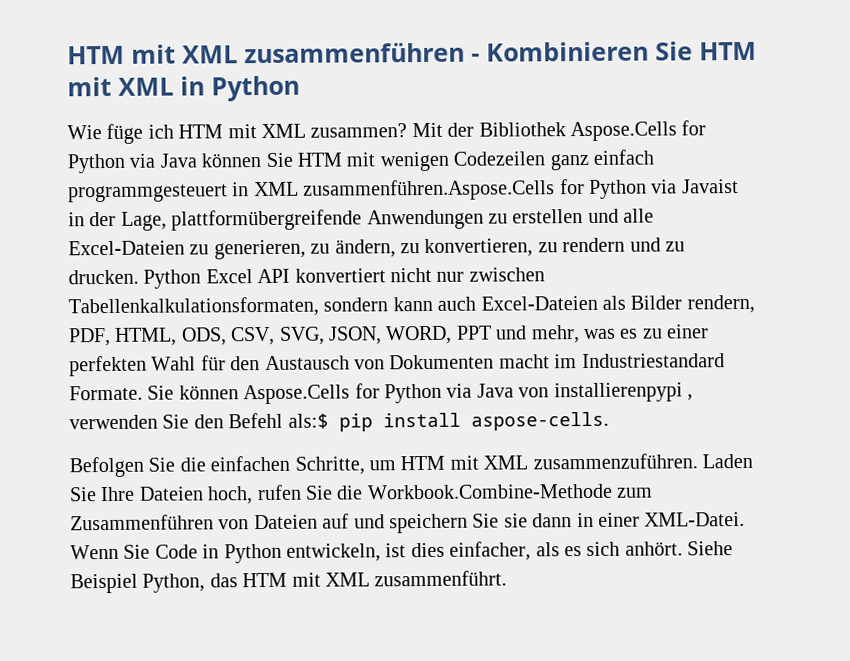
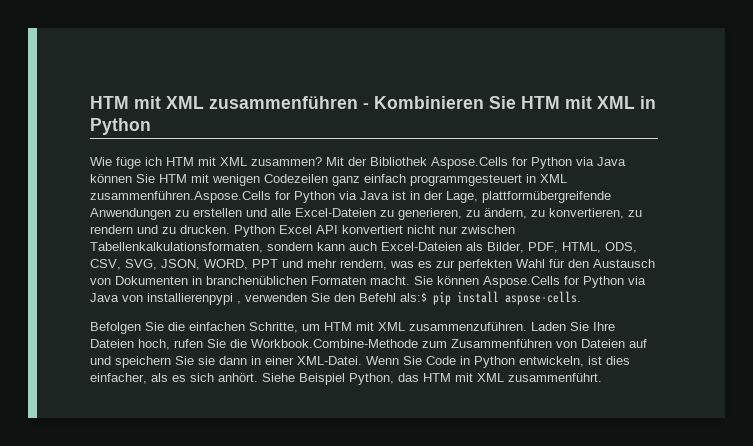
- Mit der Bibliothek Aspose.Cells for Python via Java können Sie HTM mit wenigen Codezeilen ganz einfach programmgesteuert in XML zusammenführen.Aspose.Cells for Python via Javaist in der Lage, plattformübergreifende Anwendungen zu erstellen und alle Excel-Dateien zu generieren, zu ändern, zu konvertieren, zu rendern und zu drucken.
+ Mit der Bibliothek Aspose.Cells for Python via Java können Sie HTM mit wenigen Codezeilen ganz einfach programmgesteuert in XML zusammenführen.Aspose.Cells for Python via Java ist in der Lage, plattformübergreifende Anwendungen zu erstellen und alle Excel-Dateien zu generieren, zu ändern, zu konvertieren, zu rendern und zu drucken.
- Python Excel API konvertiert nicht nur zwischen Tabellenkalkulationsformaten, sondern kann auch Excel-Dateien als Bilder rendern, PDF, HTML, ODS, CSV, SVG, JSON, WORD, PPT und mehr, was es zu einer perfekten Wahl für den Austausch von Dokumenten macht im Industriestandard Formate.
+ Python Excel API konvertiert nicht nur zwischen Tabellenkalkulationsformaten, sondern kann auch Excel-Dateien als Bilder, PDF, HTML, ODS, CSV, SVG, JSON, WORD, PPT und mehr rendern, was es zur perfekten Wahl für den Austausch von Dokumenten in branchenüblichen Formaten macht.

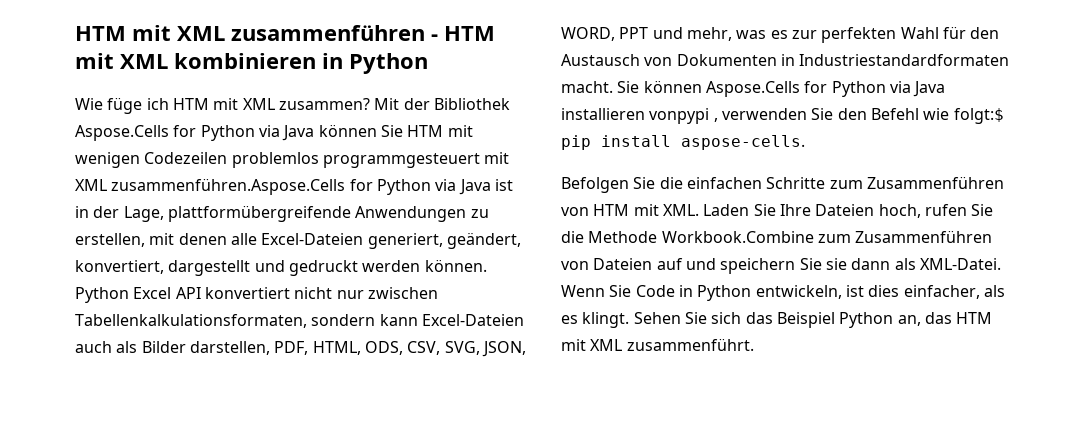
- HTM mit XML zusammenführen - Kombinieren Sie HTM mit XML in Python
+ HTM mit XML zusammenführen - HTM mit XML kombinieren in Python
- Mit der Bibliothek Aspose.Cells for Python via Java können Sie HTM mit wenigen Codezeilen ganz einfach programmgesteuert in XML zusammenführen.Aspose.Cells for Python via Java ist in der Lage, plattformübergreifende Anwendungen zu erstellen und alle Excel-Dateien zu generieren, zu ändern, zu konvertieren, zu rendern und zu drucken.
+ Mit der Bibliothek Aspose.Cells for Python via Java können Sie HTM mit wenigen Codezeilen problemlos programmgesteuert mit XML zusammenführen.Aspose.Cells for Python via Java ist in der Lage, plattformübergreifende Anwendungen zu erstellen, mit denen alle Excel-Dateien generiert, geändert, konvertiert, dargestellt und gedruckt werden können.
- Python Excel API konvertiert nicht nur zwischen Tabellenkalkulationsformaten, sondern kann auch Excel-Dateien als Bilder, PDF, HTML, ODS, CSV, SVG, JSON, WORD, PPT und mehr rendern, was es zur perfekten Wahl für den Austausch von Dokumenten in branchenüblichen Formaten macht.
+ Python Excel API konvertiert nicht nur zwischen Tabellenkalkulationsformaten, sondern kann Excel-Dateien auch als Bilder darstellen, PDF, HTML, ODS, CSV, SVG, JSON, WORD, PPT und mehr, was es zur perfekten Wahl für den Austausch von Dokumenten in Industriestandardformaten macht.
- Sie können Aspose.Cells for Python via Java von installierenpypi , verwenden Sie den Befehl als:$ pip install aspose-cells.
+ Sie können Aspose.Cells for Python via Java installieren vonpypi , verwenden Sie den Befehl wie folgt:$ pip install aspose-cells.
- Befolgen Sie die einfachen Schritte, um HTM mit XML zusammenzuführen. Laden Sie Ihre Dateien hoch, rufen Sie die Workbook.Combine-Methode zum Zusammenführen von Dateien auf und speichern Sie sie dann in einer XML-Datei.
+ Befolgen Sie die einfachen Schritte zum Zusammenführen von HTM mit XML. Laden Sie Ihre Dateien hoch, rufen Sie die Methode Workbook.Combine zum Zusammenführen von Dateien auf und speichern Sie sie dann als XML-Datei.
- Wenn Sie Code in Python entwickeln, ist dies einfacher, als es sich anhört. Siehe Beispiel Python, das HTM mit XML zusammenführt.
+ Wenn Sie Code in Python entwickeln, ist dies einfacher, als es klingt. Sehen Sie sich das Beispiel Python an, das HTM mit XML zusammenführt.

